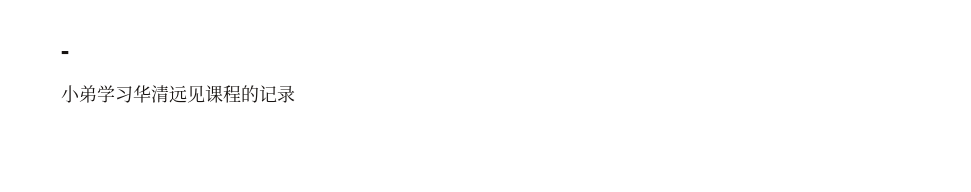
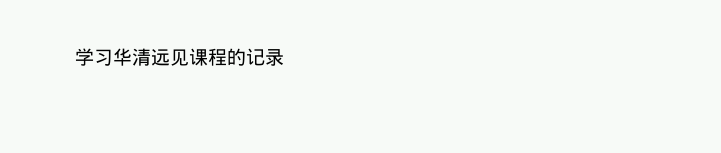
- -
- 小弟学习华清远见课程的记录
+ 学习华清远见课程的记录

